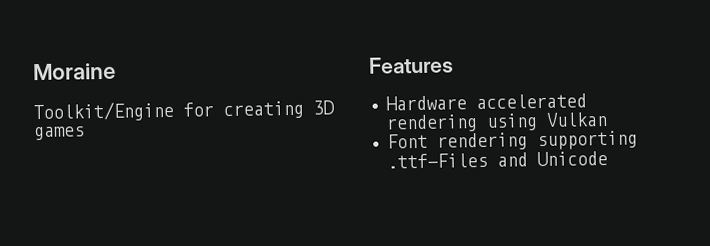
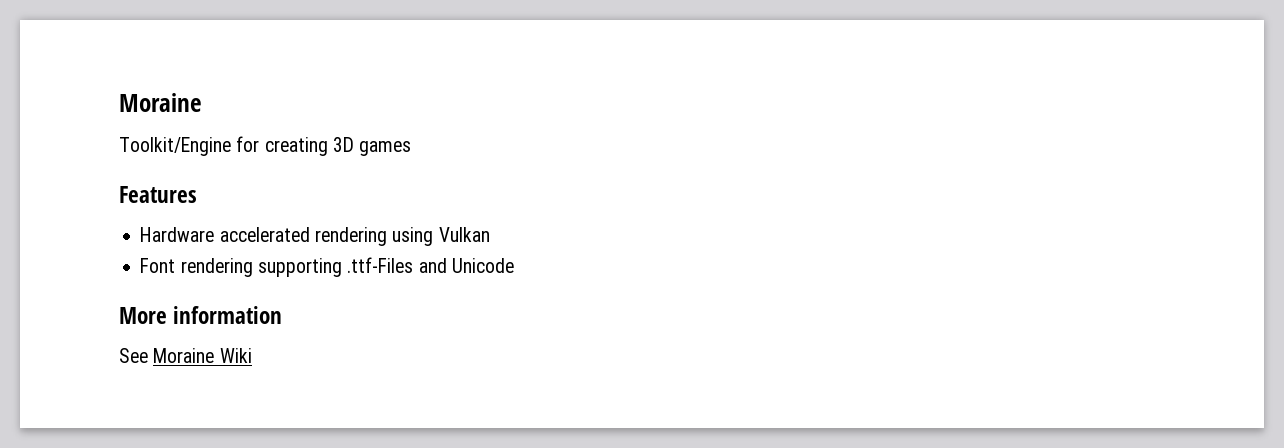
+ More information
+ See Moraine Wiki

